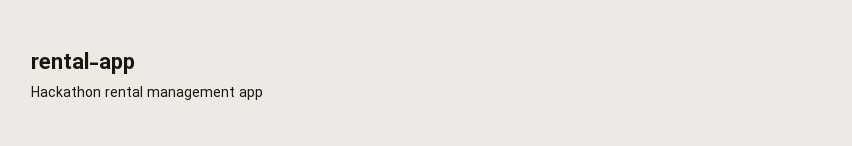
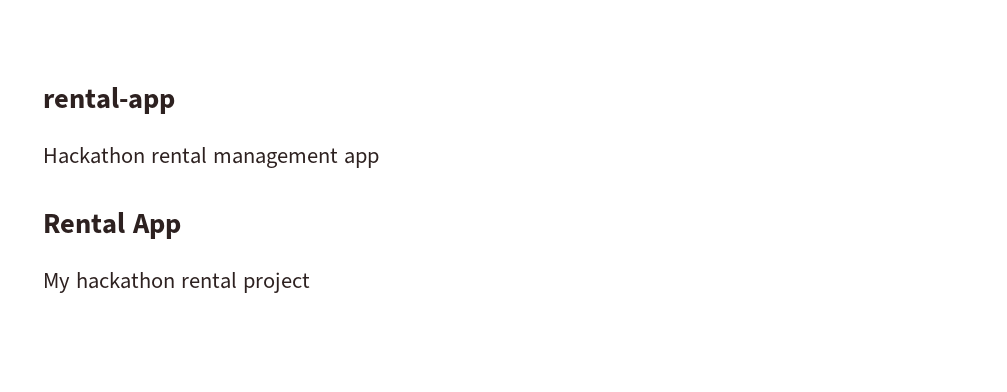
+ Rental App
+ My hackathon rental project

